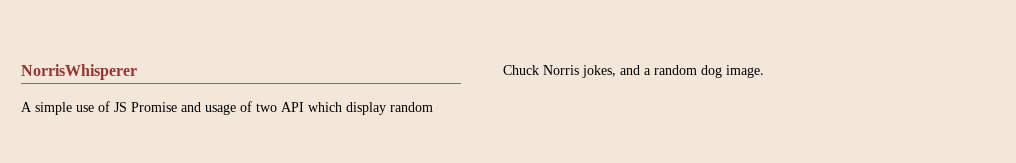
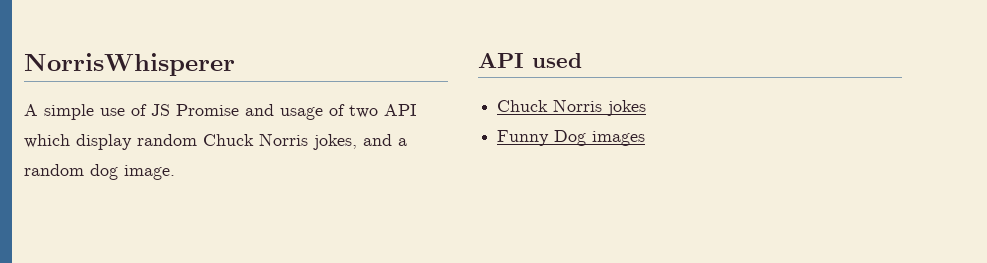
+ API used
+ Chuck Norris jokes
+ Funny Dog images

